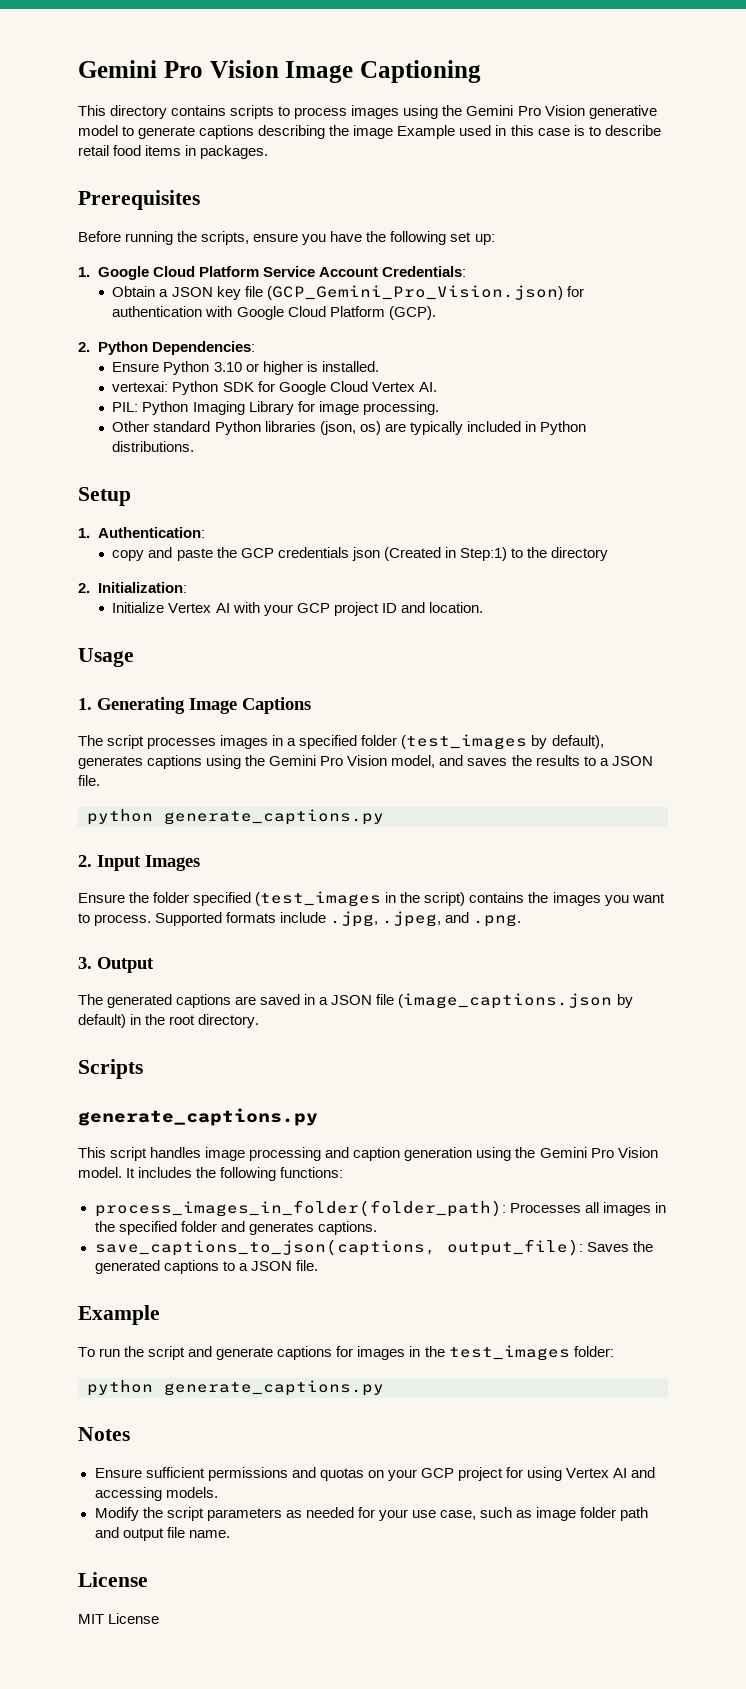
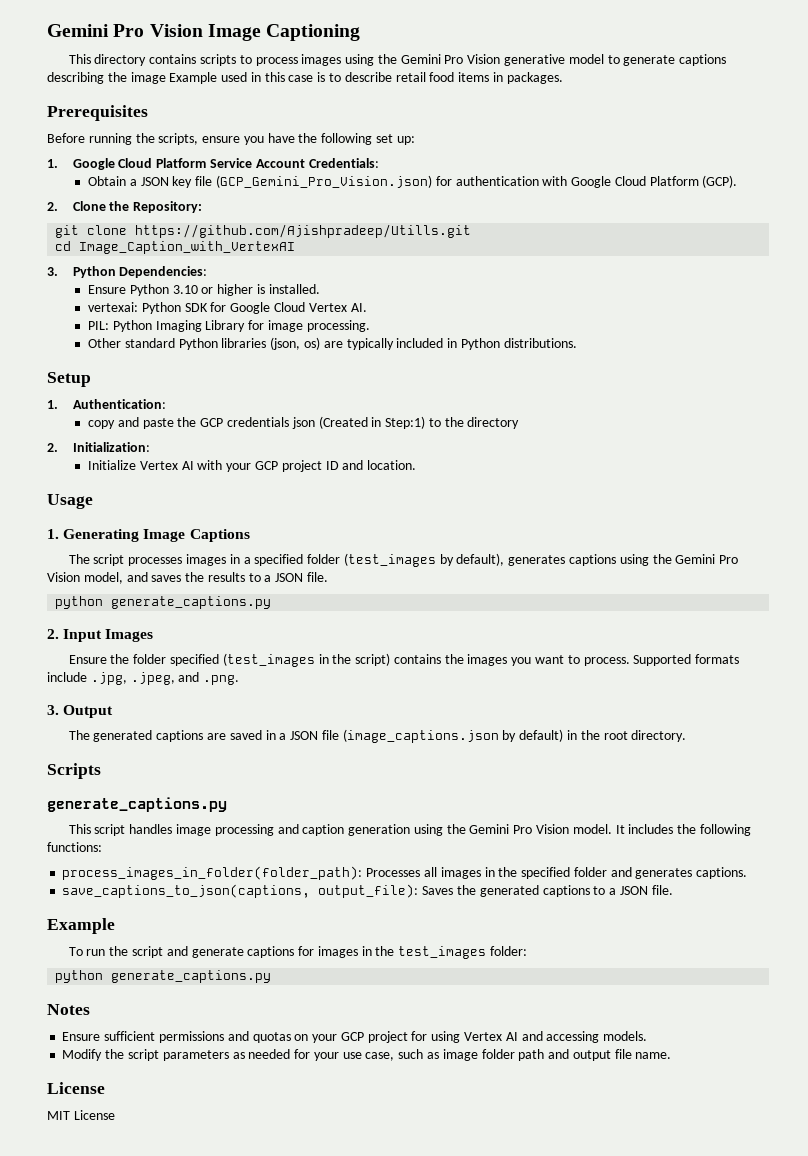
- 2. Python Dependencies:
+ 2. Clone the Repository:
+ git clone https://github.com/Ajishpradeep/Utills.git
+ cd Image_Caption_with_VertexAI
+ 3. Python Dependencies:

